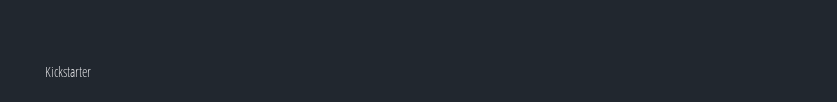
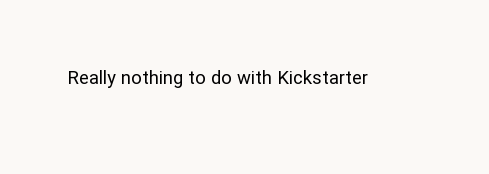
- Kickstarter
+ Really nothing to do with Kickstarter

